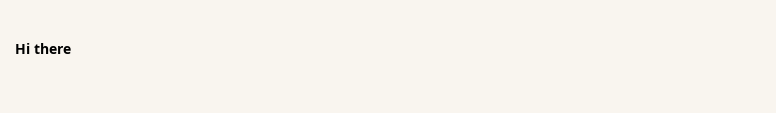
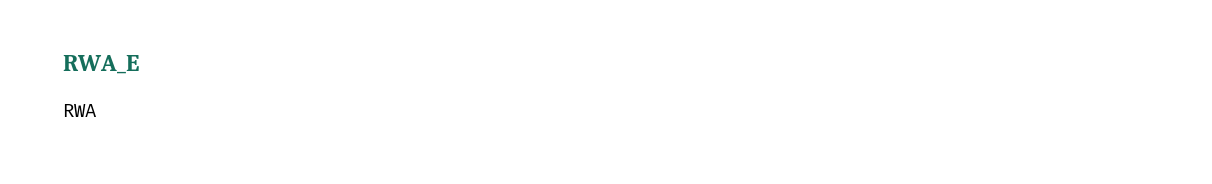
- Hi there
+ RWA_E
+ RWA

